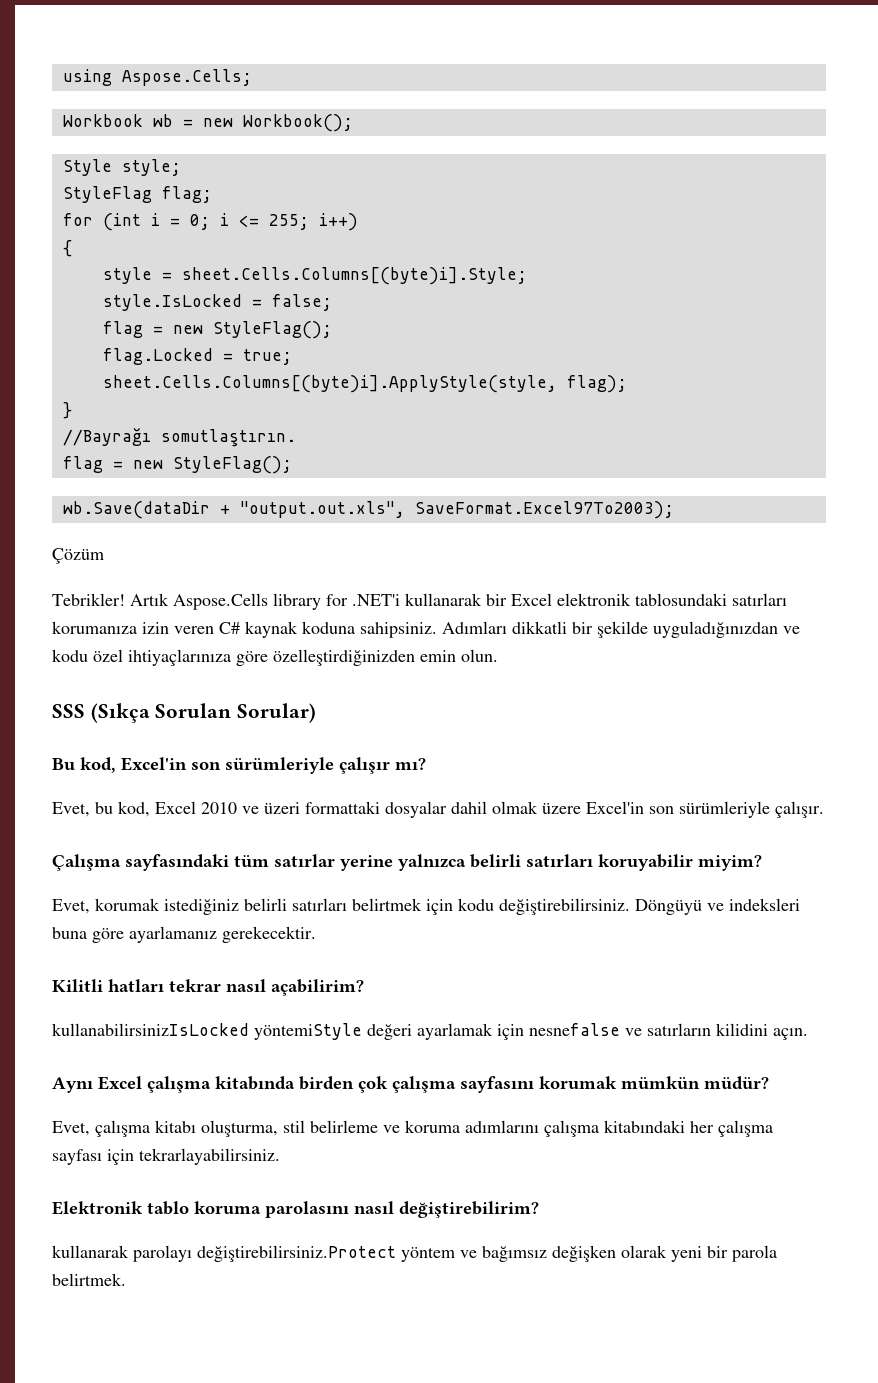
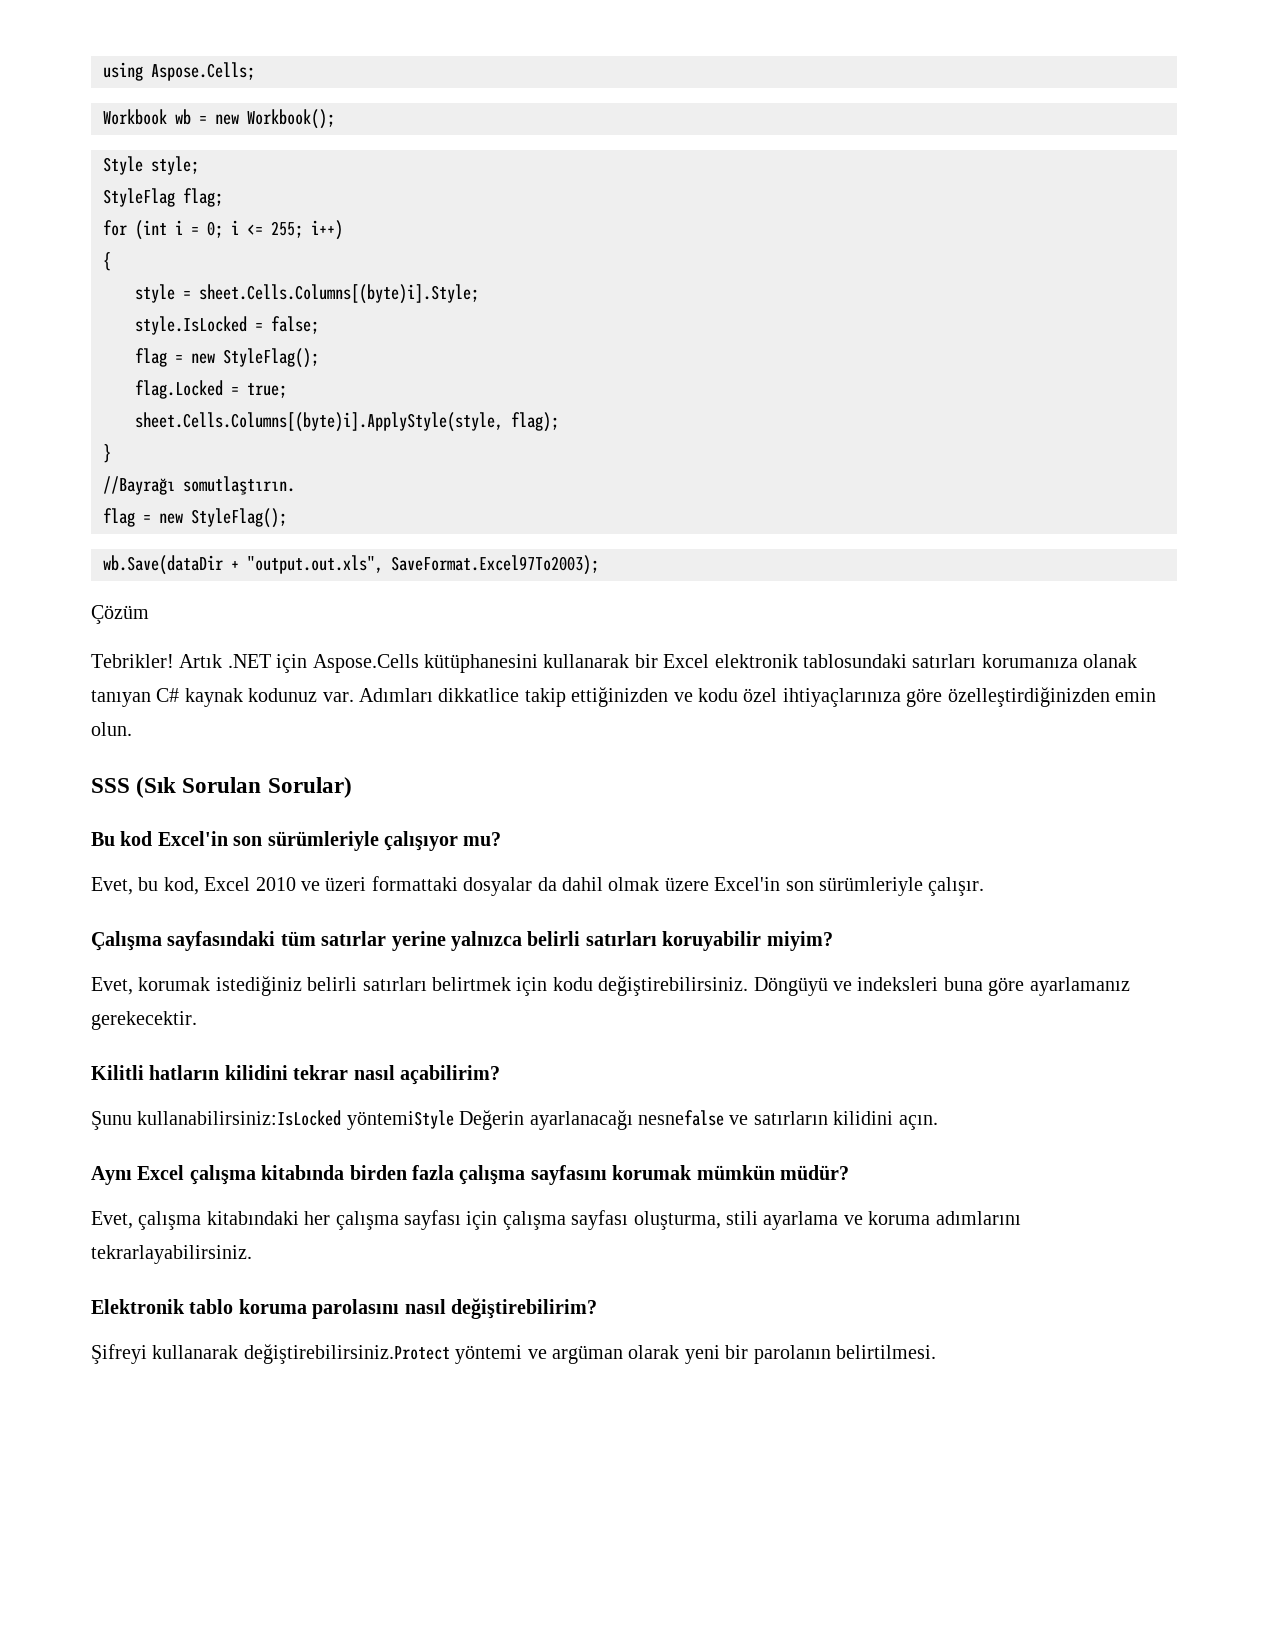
- Artık Aspose.Cells library for .NET'i kullanarak bir Excel elektronik tablosundaki satırları korumanıza izin veren C# kaynak koduna sahipsiniz. Adımları dikkatli bir şekilde uyguladığınızdan ve kodu özel ihtiyaçlarınıza göre özelleştirdiğinizden emin olun.
+ Artık .NET için Aspose.Cells kütüphanesini kullanarak bir Excel elektronik tablosundaki satırları korumanıza olanak tanıyan C# kaynak kodunuz var. Adımları dikkatlice takip ettiğinizden ve kodu özel ihtiyaçlarınıza göre özelleştirdiğinizden emin olun.
- SSS (Sıkça Sorulan Sorular)
+ SSS (Sık Sorulan Sorular)
- Bu kod, Excel'in son sürümleriyle çalışır mı?
+ Bu kod Excel'in son sürümleriyle çalışıyor mu?
- Evet, bu kod, Excel 2010 ve üzeri formattaki dosyalar dahil olmak üzere Excel'in son sürümleriyle çalışır.
+ Evet, bu kod, Excel 2010 ve üzeri formattaki dosyalar da dahil olmak üzere Excel'in son sürümleriyle çalışır.
- Kilitli hatları tekrar nasıl açabilirim?
+ Kilitli hatların kilidini tekrar nasıl açabilirim?
- kullanabilirsinizIsLocked yöntemiStyle değeri ayarlamak için nesnefalse ve satırların kilidini açın.
+ Şunu kullanabilirsiniz:IsLocked yöntemiStyle Değerin ayarlanacağı nesnefalse ve satırların kilidini açın.
- Aynı Excel çalışma kitabında birden çok çalışma sayfasını korumak mümkün müdür?
+ Aynı Excel çalışma kitabında birden fazla çalışma sayfasını korumak mümkün müdür?
- Evet, çalışma kitabı oluşturma, stil belirleme ve koruma adımlarını çalışma kitabındaki her çalışma sayfası için tekrarlayabilirsiniz.
+ Evet, çalışma kitabındaki her çalışma sayfası için çalışma sayfası oluşturma, stili ayarlama ve koruma adımlarını tekrarlayabilirsiniz.
- kullanarak parolayı değiştirebilirsiniz.Protect yöntem ve bağımsız değişken olarak yeni bir parola belirtmek.
+ Şifreyi kullanarak değiştirebilirsiniz.Protect yöntemi ve argüman olarak yeni bir parolanın belirtilmesi.

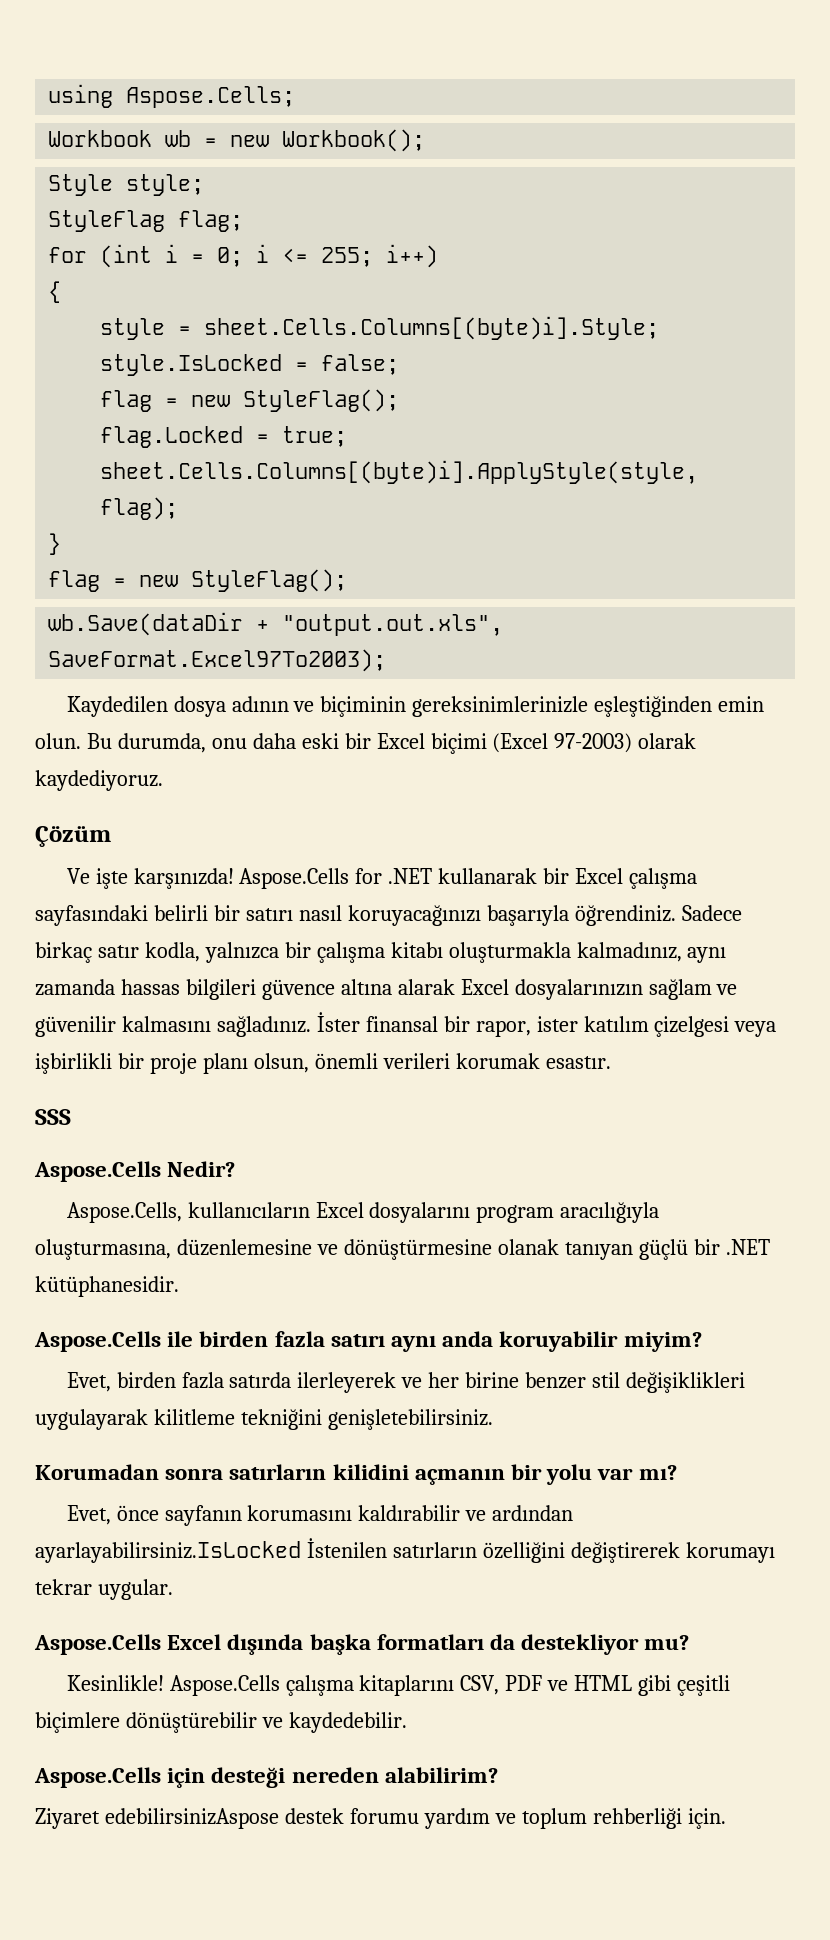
- //Bayrağı somutlaştırın.
+ Kaydedilen dosya adının ve biçiminin gereksinimlerinizle eşleştiğinden emin olun. Bu durumda, onu daha eski bir Excel biçimi (Excel 97-2003) olarak kaydediyoruz.
  Çözüm
- Tebrikler! Artık .NET için Aspose.Cells kütüphanesini kullanarak bir Excel elektronik tablosundaki satırları korumanıza olanak tanıyan C# kaynak kodunuz var. Adımları dikkatlice takip ettiğinizden ve kodu özel ihtiyaçlarınıza göre özelleştirdiğinizden emin olun.
- SSS (Sık Sorulan Sorular)
- Bu kod Excel'in son sürümleriyle çalışıyor mu?
- Evet, bu kod, Excel 2010 ve üzeri formattaki dosyalar da dahil olmak üzere Excel'in son sürümleriyle çalışır.
- Çalışma sayfasındaki tüm satırlar yerine yalnızca belirli satırları koruyabilir miyim?
- Evet, korumak istediğiniz belirli satırları belirtmek için kodu değiştirebilirsiniz. Döngüyü ve indeksleri buna göre ayarlamanız gerekecektir.
- Kilitli hatların kilidini tekrar nasıl açabilirim?
- Şunu kullanabilirsiniz:IsLocked yöntemiStyle Değerin ayarlanacağı nesnefalse ve satırların kilidini açın.
- Aynı Excel çalışma kitabında birden fazla çalışma sayfasını korumak mümkün müdür?
- Evet, çalışma kitabındaki her çalışma sayfası için çalışma sayfası oluşturma, stili ayarlama ve koruma adımlarını tekrarlayabilirsiniz.
- Elektronik tablo koruma parolasını nasıl değiştirebilirim?
- Şifreyi kullanarak değiştirebilirsiniz.Protect yöntemi ve argüman olarak yeni bir parolanın belirtilmesi.
+ Ve işte karşınızda! Aspose.Cells for .NET kullanarak bir Excel çalışma sayfasındaki belirli bir satırı nasıl koruyacağınızı başarıyla öğrendiniz. Sadece birkaç satır kodla, yalnızca bir çalışma kitabı oluşturmakla kalmadınız, aynı zamanda hassas bilgileri güvence altına alarak Excel dosyalarınızın sağlam ve güvenilir kalmasını sağladınız. İster finansal bir rapor, ister katılım çizelgesi veya işbirlikli bir proje planı olsun, önemli verileri korumak esastır.
+ SSS
+ Aspose.Cells Nedir?
+ Aspose.Cells, kullanıcıların Excel dosyalarını program aracılığıyla oluşturmasına, düzenlemesine ve dönüştürmesine olanak tanıyan güçlü bir .NET kütüphanesidir.
+ Aspose.Cells ile birden fazla satırı aynı anda koruyabilir miyim?
+ Evet, birden fazla satırda ilerleyerek ve her birine benzer stil değişiklikleri uygulayarak kilitleme tekniğini genişletebilirsiniz.
+ Korumadan sonra satırların kilidini açmanın bir yolu var mı?
+ Evet, önce sayfanın korumasını kaldırabilir ve ardından ayarlayabilirsiniz.IsLocked İstenilen satırların özelliğini değiştirerek korumayı tekrar uygular.
+ Aspose.Cells Excel dışında başka formatları da destekliyor mu?
+ Kesinlikle! Aspose.Cells çalışma kitaplarını CSV, PDF ve HTML gibi çeşitli biçimlere dönüştürebilir ve kaydedebilir.
+ Aspose.Cells için desteği nereden alabilirim?
+ Ziyaret edebilirsinizAspose destek forumu yardım ve toplum rehberliği için.

